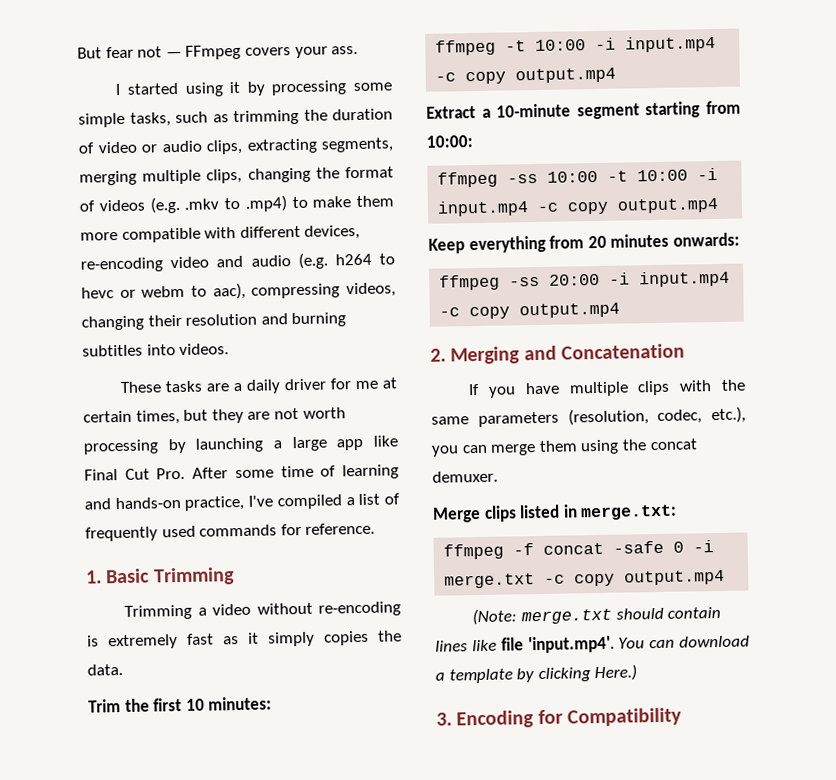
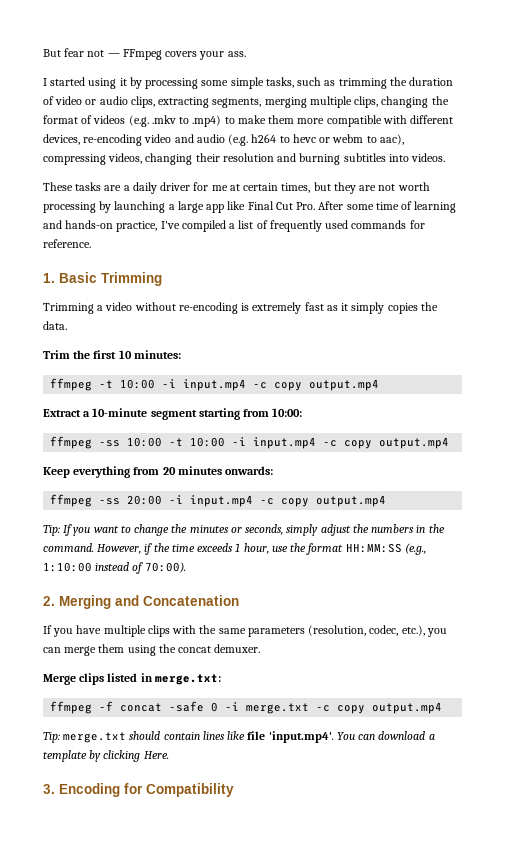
+ Tip: If you want to change the minutes or seconds, simply adjust the numbers in the command. However, if the time exceeds 1 hour, use the format HH:MM:SS (e.g., 1:10:00 instead of 70:00).
- (Note: merge.txt should contain lines like file 'input.mp4'. You can download a template by clicking Here.)
+ Tip: merge.txt should contain lines like file 'input.mp4'. You can download a template by clicking Here.

